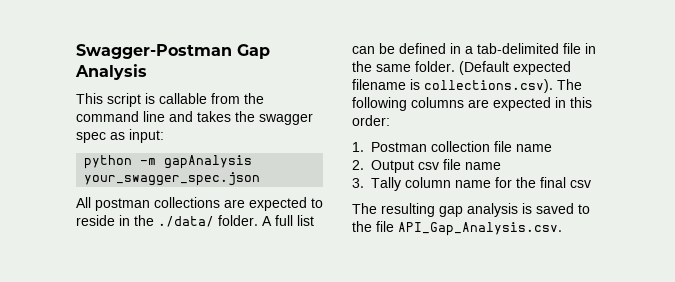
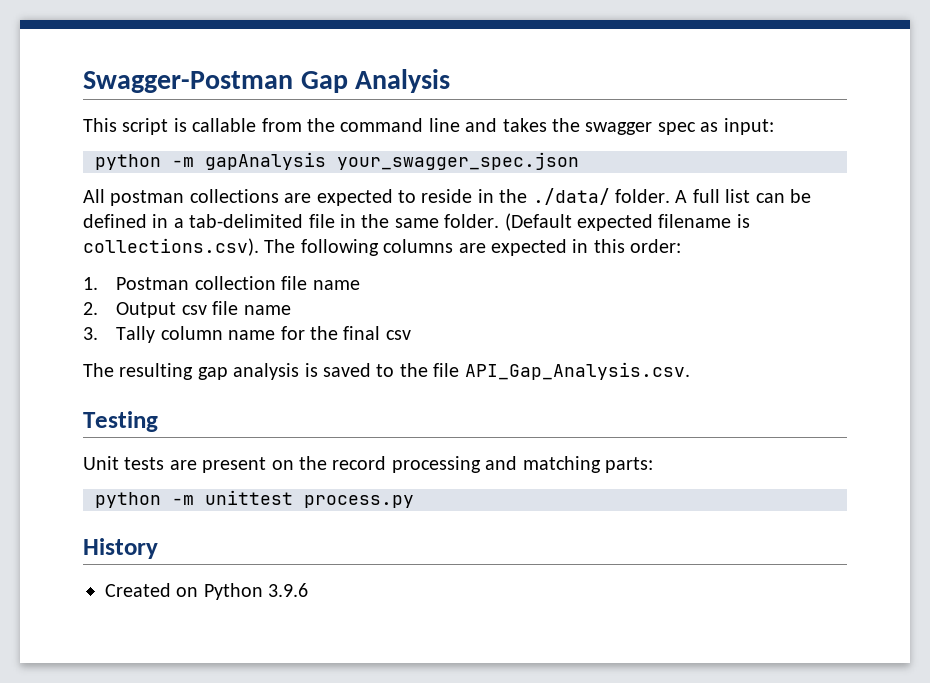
+ Testing
+ Unit tests are present on the record processing and matching parts:
+ python -m unittest process.py
+ History
+ Created on Python 3.9.6

